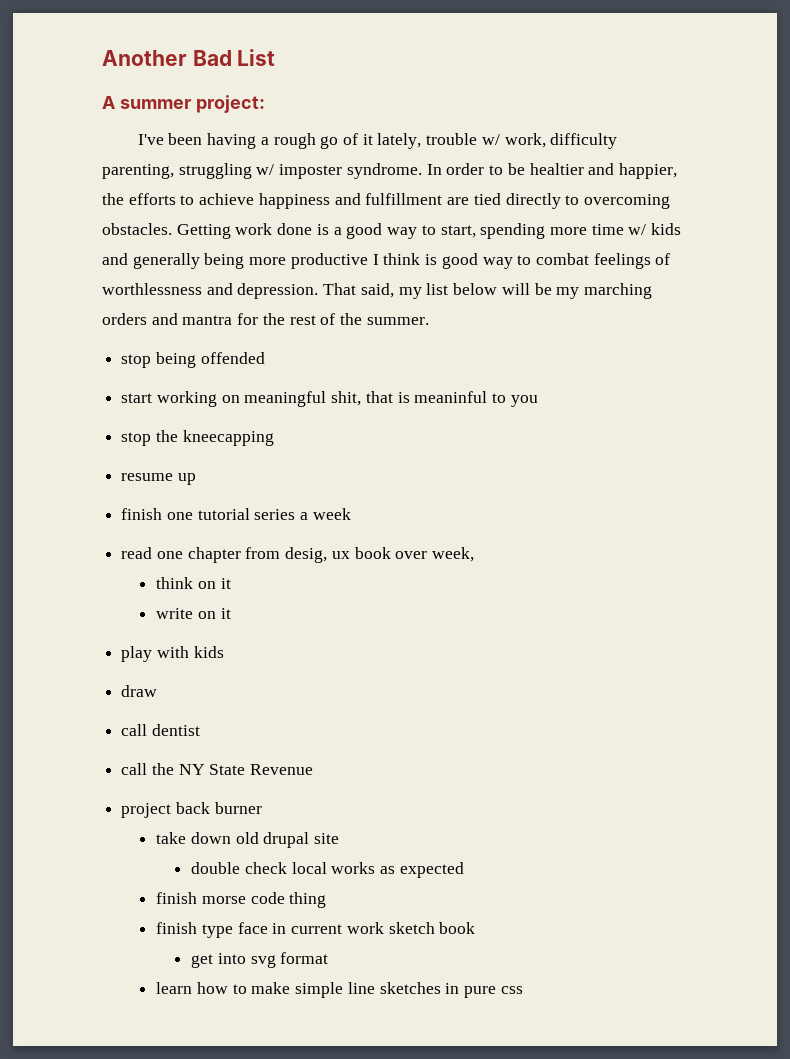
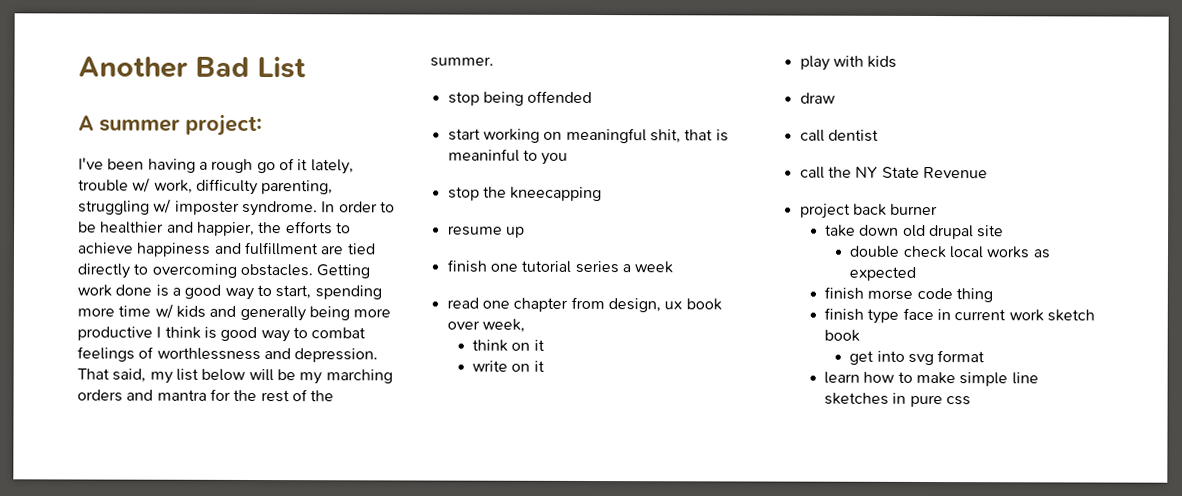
- In order to be healtier and happier, the efforts to achieve happiness and fulfillment are tied directly to overcoming obstacles.
+ In order to be healthier and happier, the efforts to achieve happiness and fulfillment are tied directly to overcoming obstacles.
- read one chapter from desig, ux book over week,
+ read one chapter from design, ux book over week,

